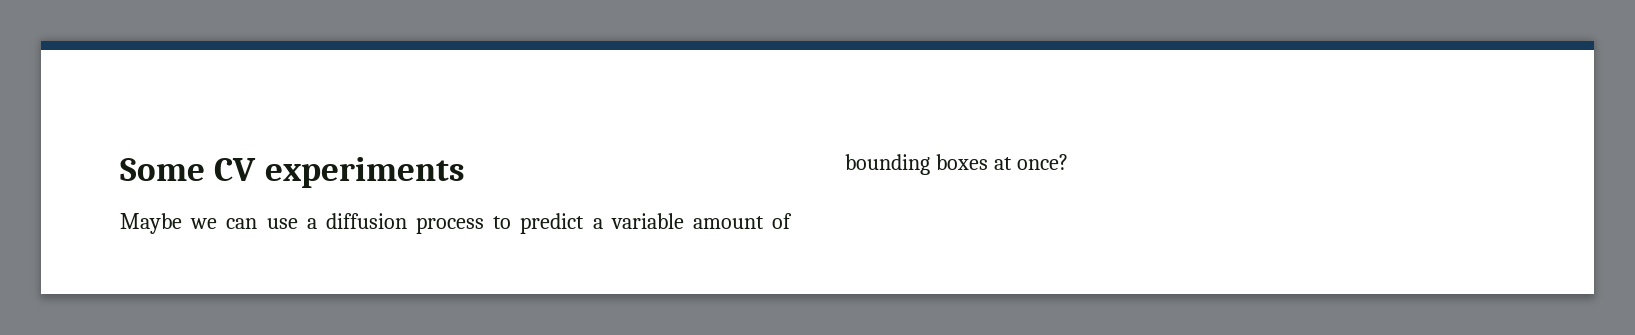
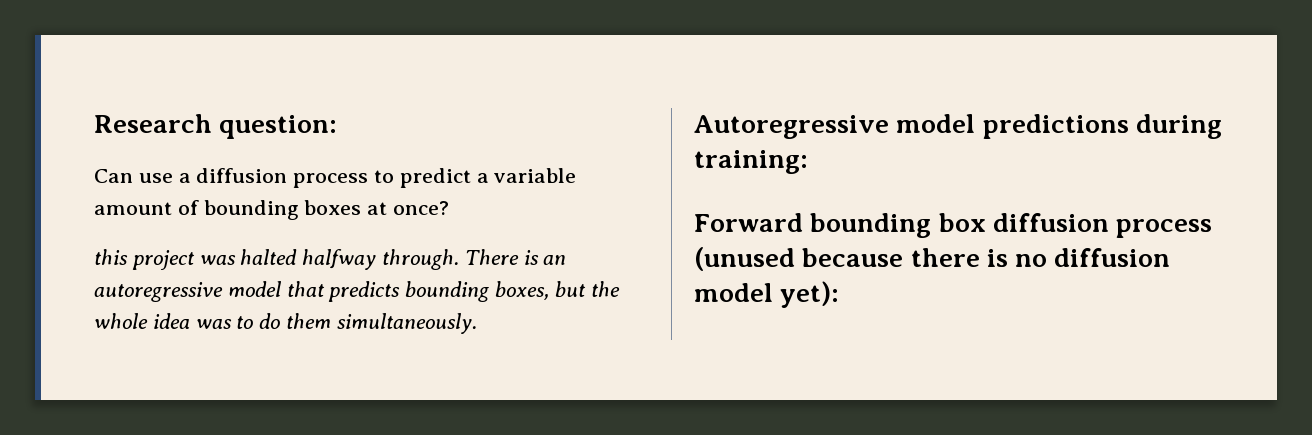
- Some CV experiments
- Maybe we can use a diffusion process to predict a variable amount of bounding boxes at once?
+ Research question:
+ Can use a diffusion process to predict a variable amount of bounding boxes at once?
+ this project was halted halfway through. There is an autoregressive model that predicts bounding boxes, but the whole idea was to do them simultaneously.
+ Autoregressive model predictions during training:
+ Forward bounding box diffusion process (unused because there is no diffusion model yet):

